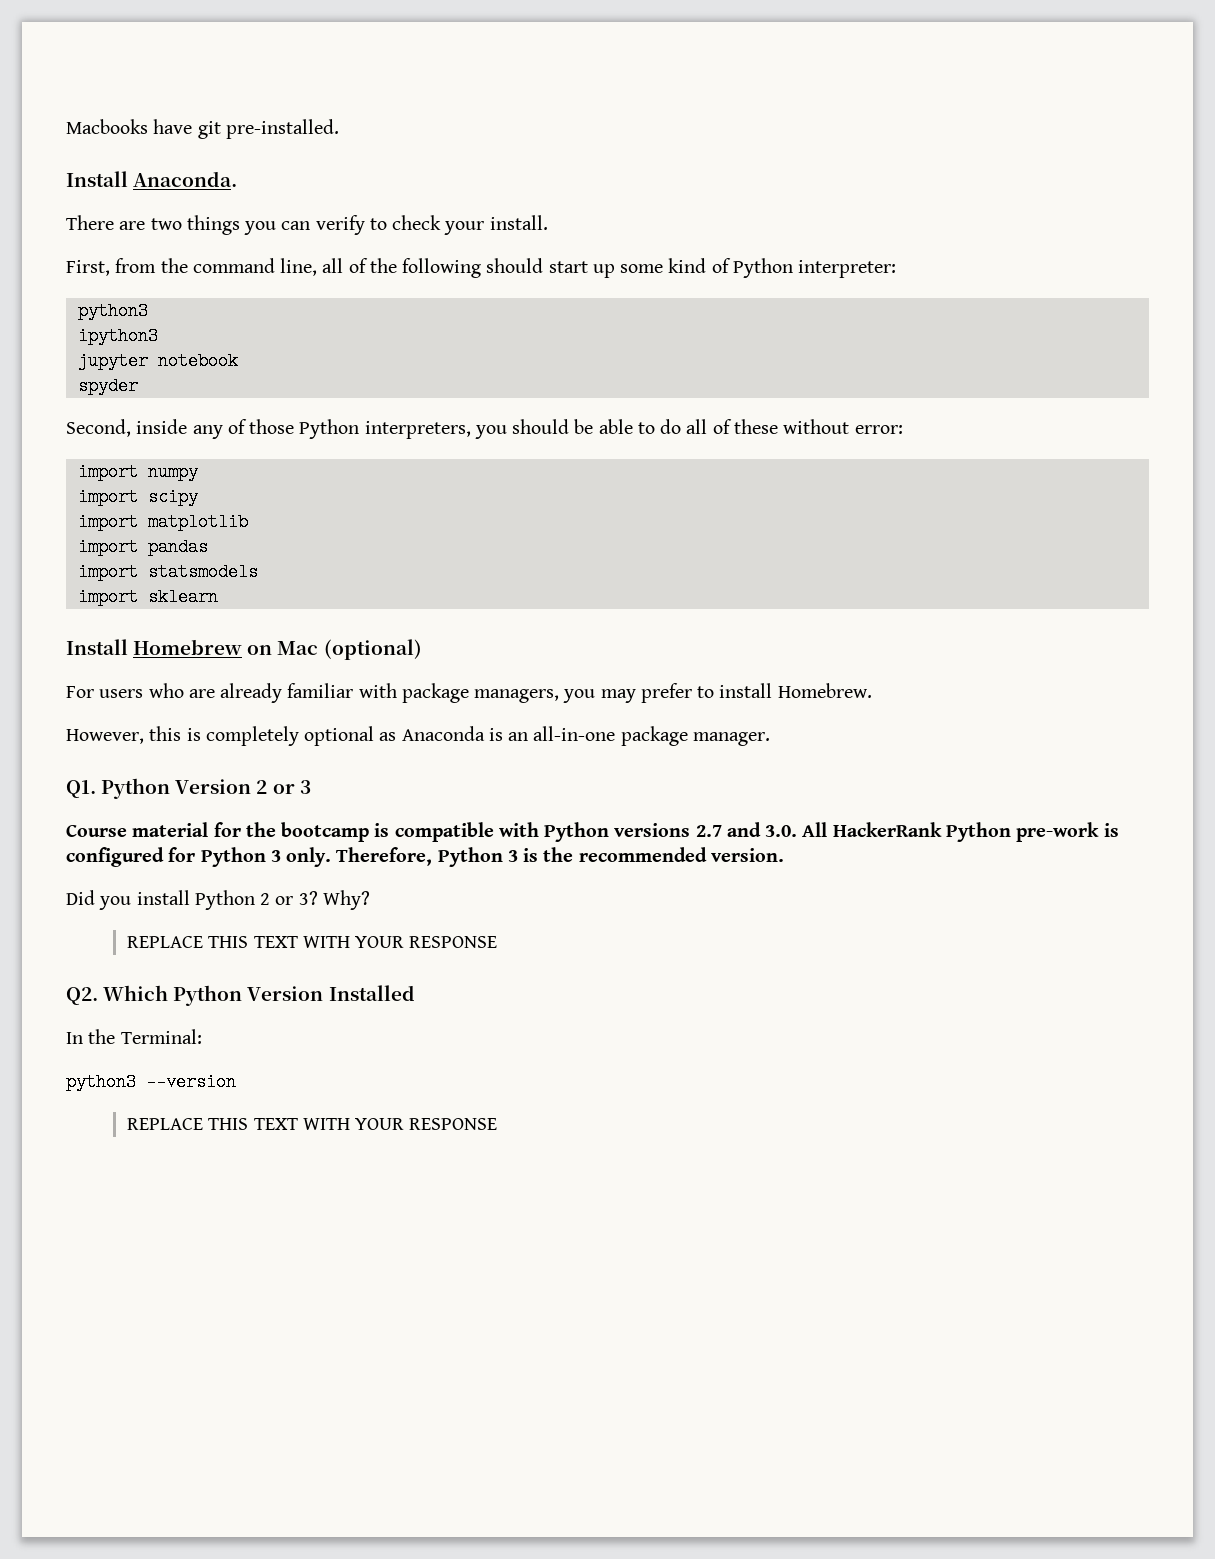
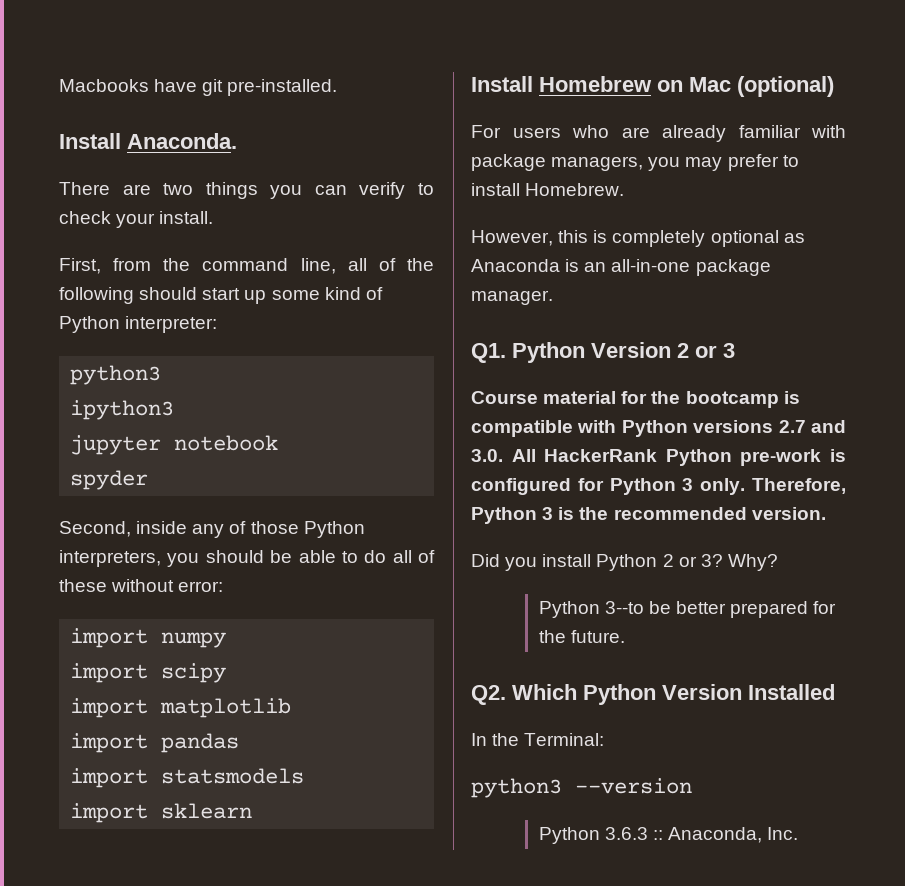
  Why?
- REPLACE THIS TEXT WITH YOUR RESPONSE
+ Python 3--to be better prepared for the future.
  python3 --version
- REPLACE THIS TEXT WITH YOUR RESPONSE
+ Python 3.6.3 :: Anaconda, Inc.

